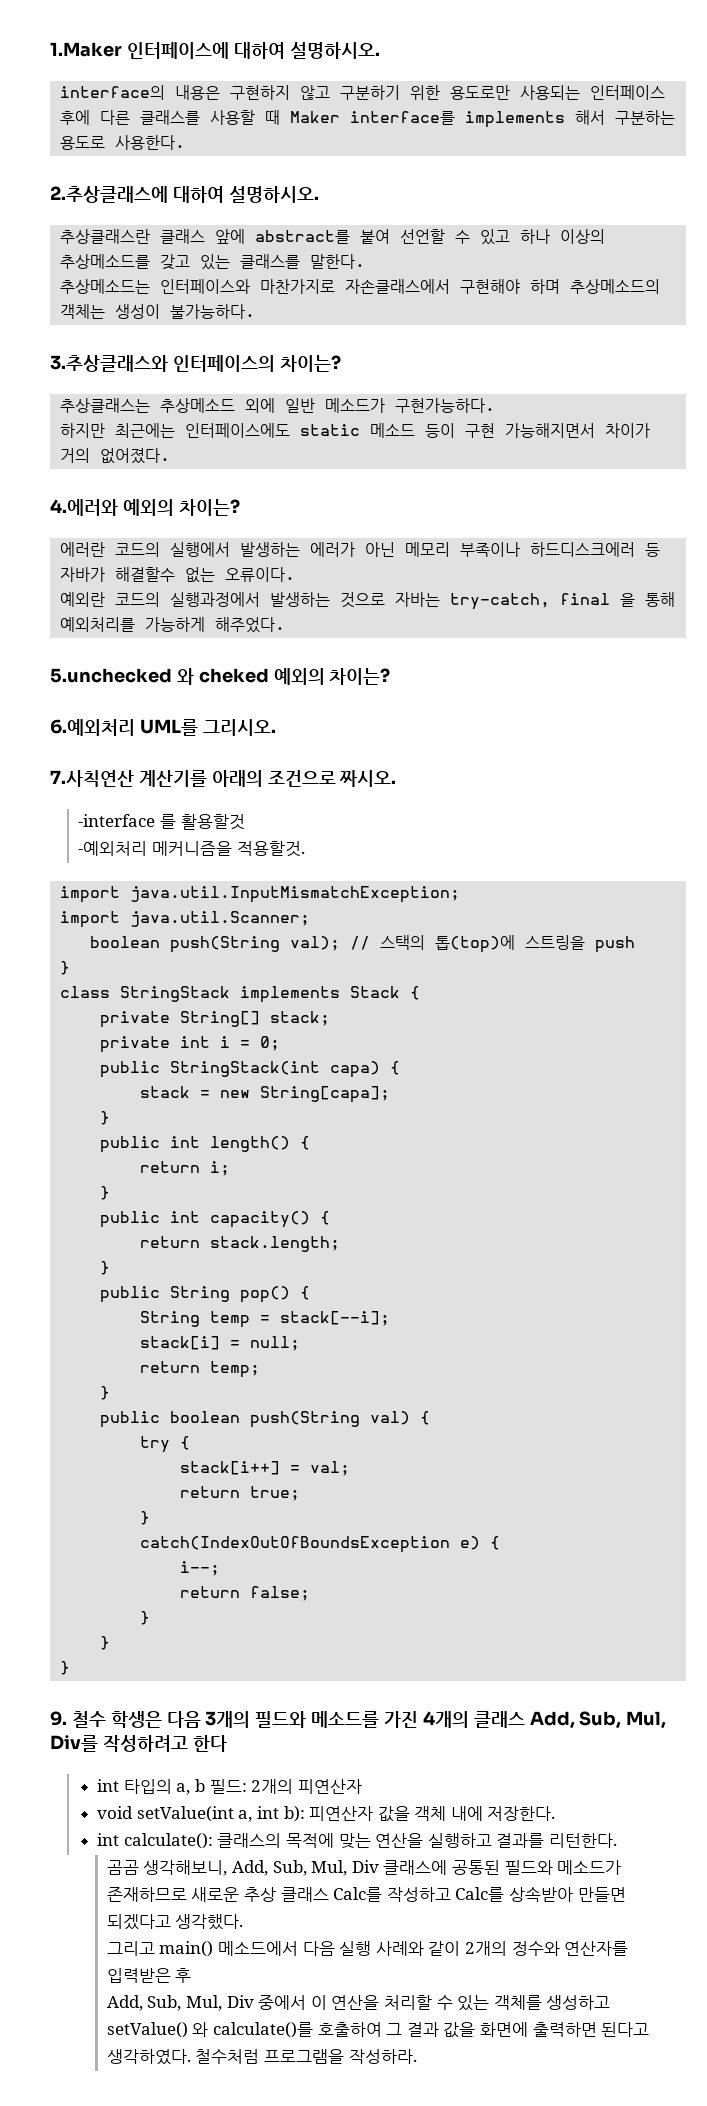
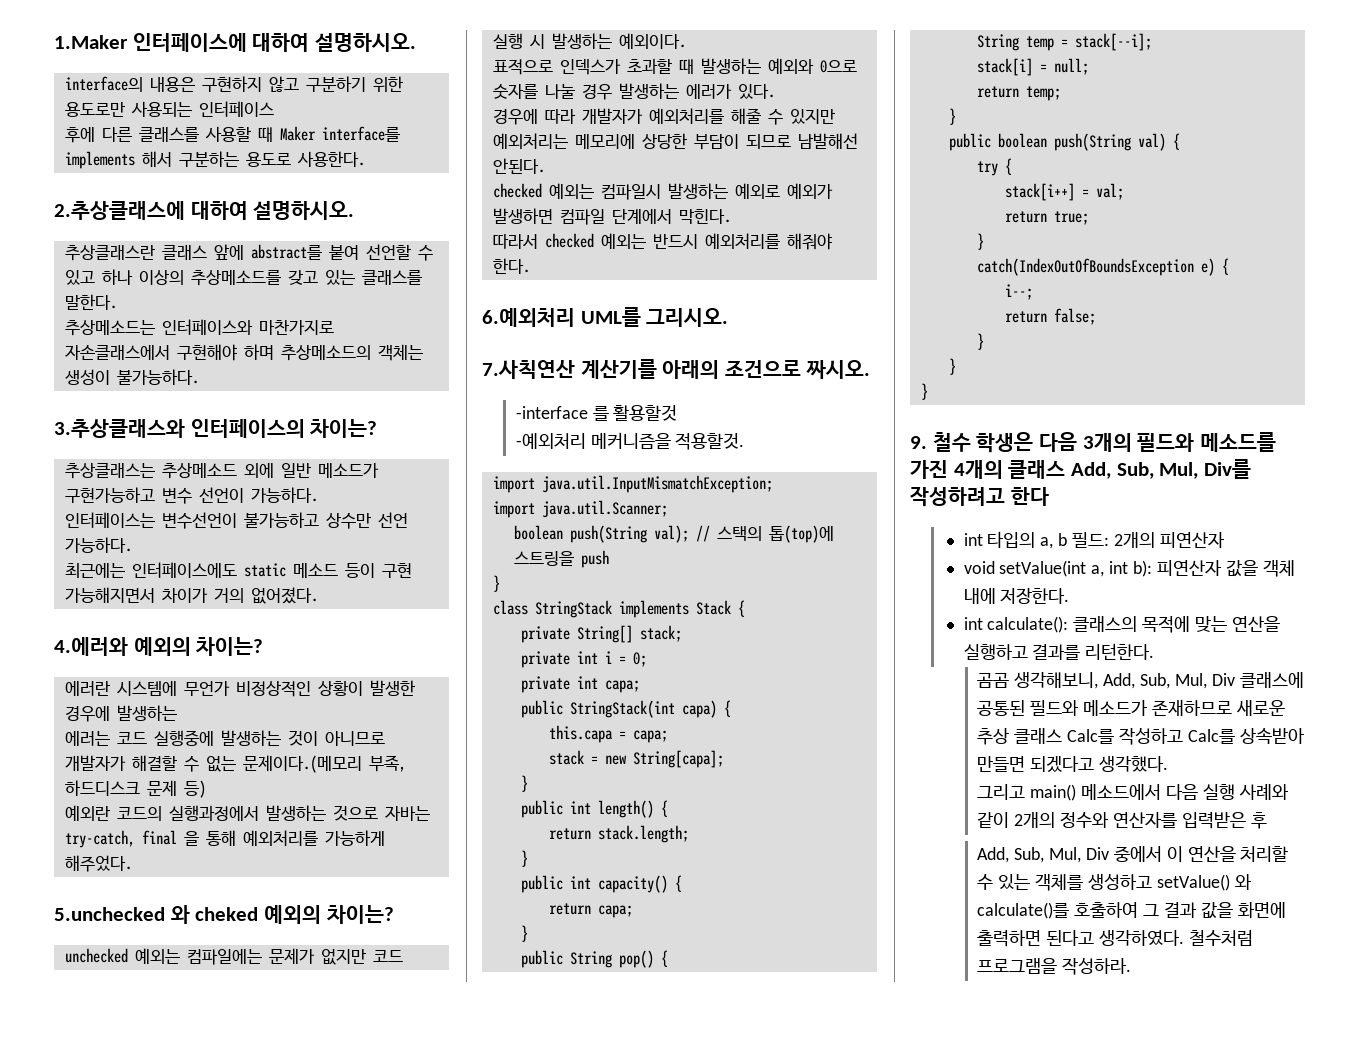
- 추상클래스는 추상메소드 외에 일반 메소드가 구현가능하다.
- 하지만 최근에는 인터페이스에도 static 메소드 등이 구현 가능해지면서 차이가 거의 없어졌다.
+ 추상클래스는 추상메소드 외에 일반 메소드가 구현가능하고 변수 선언이 가능하다.
+ 인터페이스는 변수선언이 불가능하고 상수만 선언 가능하다.
+ 최근에는 인터페이스에도 static 메소드 등이 구현 가능해지면서 차이가 거의 없어졌다.
- 에러란 코드의 실행에서 발생하는 에러가 아닌 메모리 부족이나 하드디스크에러 등 자바가 해결할수 없는 오류이다.
+ 에러란 시스템에 무언가 비정상적인 상황이 발생한 경우에 발생하는
+ 에러는 코드 실행중에 발생하는 것이 아니므로 개발자가 해결할 수 없는 문제이다.(메모리 부족, 하드디스크 문제 등)
+ unchecked 예외는 컴파일에는 문제가 없지만 코드 실행 시 발생하는 예외이다.
+ 표적으로 인덱스가 초과할 때 발생하는 예외와 0으로 숫자를 나눌 경우 발생하는 에러가 있다.
+ 경우에 따라 개발자가 예외처리를 해줄 수 있지만 예외처리는 메모리에 상당한 부담이 되므로 남발해선 안된다.
+ checked 예외는 컴파일시 발생하는 예외로 예외가 발생하면 컴파일 단계에서 막힌다.
+ 따라서 checked 예외는 반드시 예외처리를 해줘야 한다.
+ private int capa;
+ this.capa = capa;
- return i;
+ return stack.length;
- return stack.length;
+ return capa;

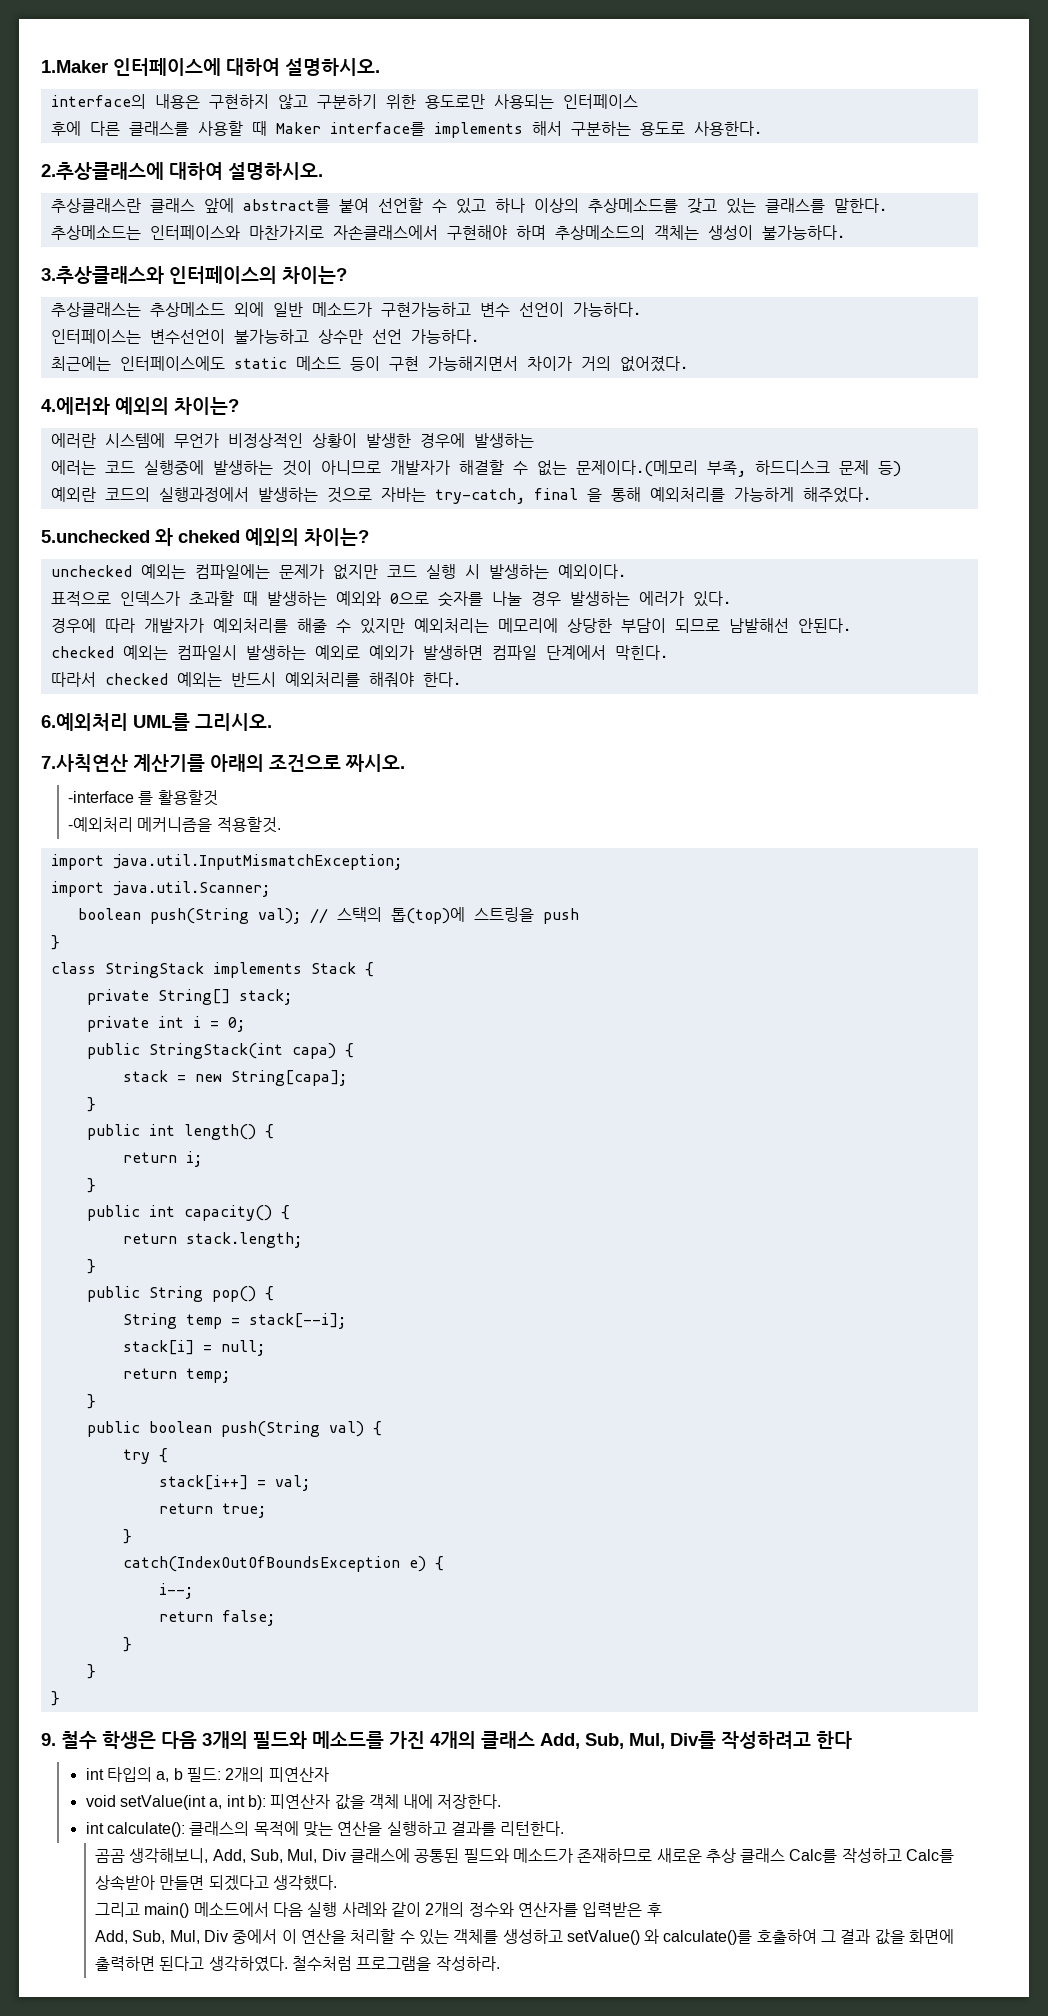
- private int capa;
- this.capa = capa;
- return stack.length;
+ return i;
- return capa;
+ return stack.length;

